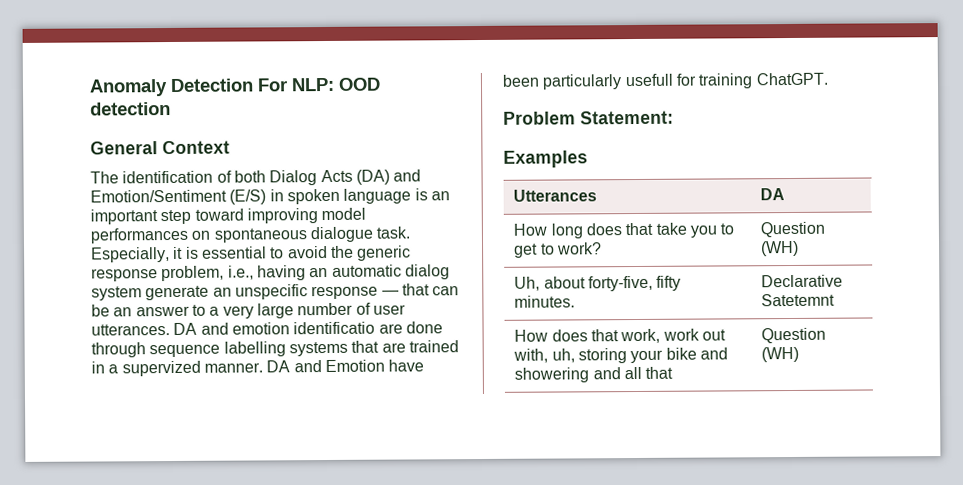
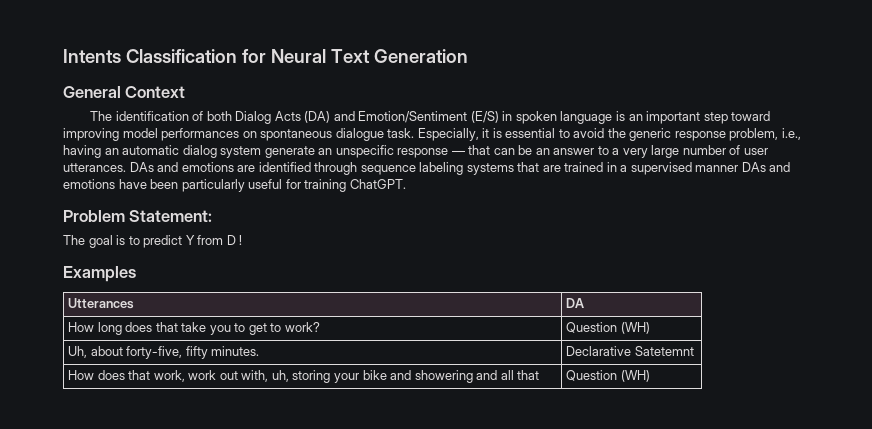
- Anomaly Detection For NLP: OOD detection
+ Intents Classification for Neural Text Generation
- DA and emotion identificatio are done through sequence labelling systems that are trained in a supervized manner. DA and Emotion have been particularly usefull for training ChatGPT.
+ DAs and emotions are identified through sequence labeling systems that are trained in a supervised manner DAs and emotions have been particularly useful for training ChatGPT.
+ The goal is to predict Y from D !

